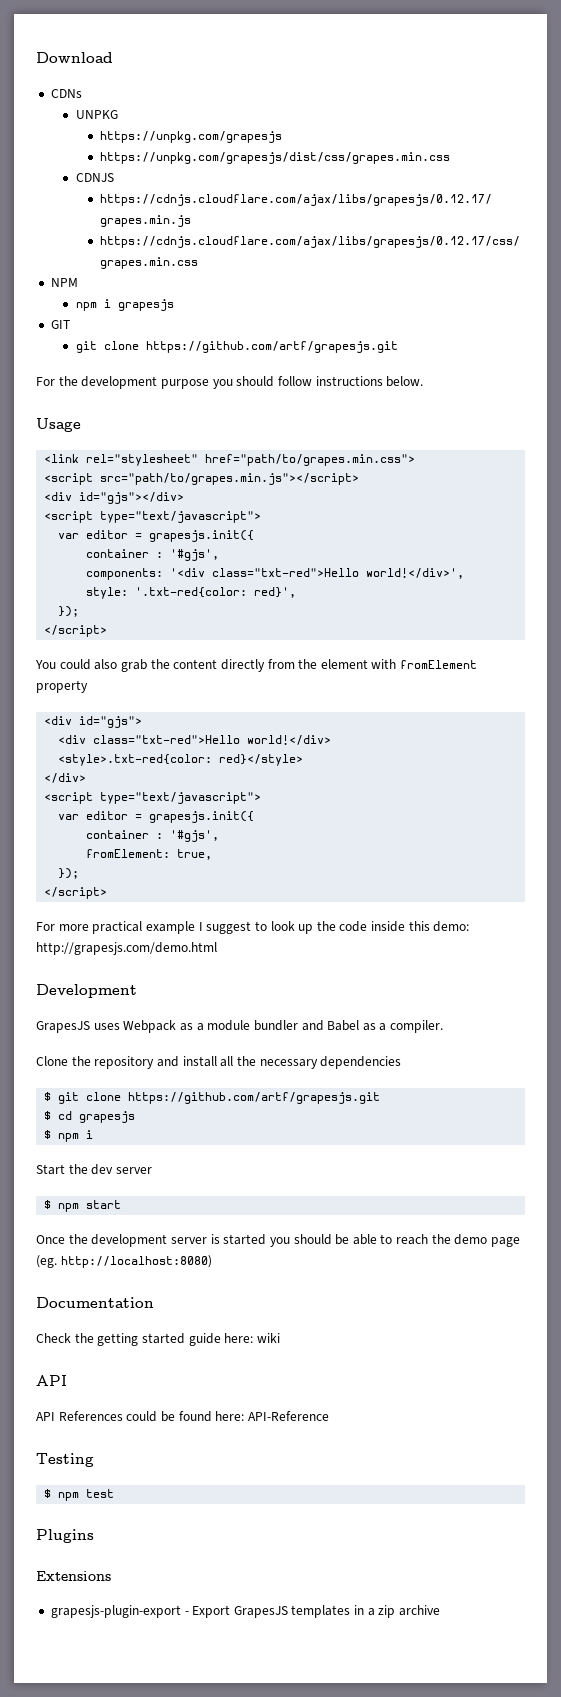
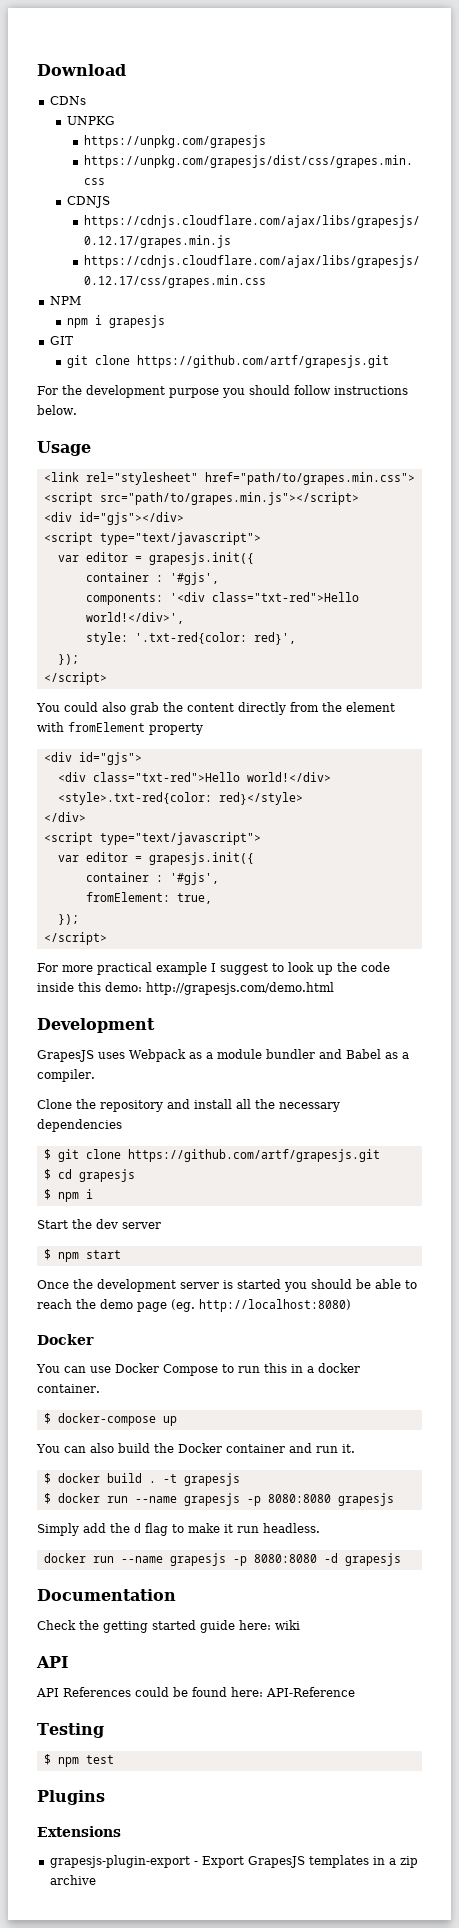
  Once the development server is started you should be able to reach the demo page (eg. http://localhost:8080)
+ Docker
+ You can use Docker Compose to run this in a docker container.
+ $ docker-compose up
+ You can also build the Docker container and run it.
+ $ docker build . -t grapesjs
+ $ docker run --name grapesjs -p 8080:8080 grapesjs
+ Simply add the d flag to make it run headless.
+ docker run --name grapesjs -p 8080:8080 -d grapesjs

